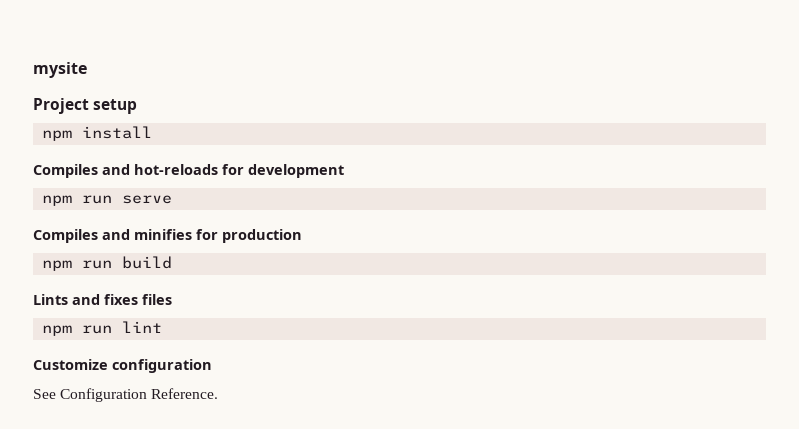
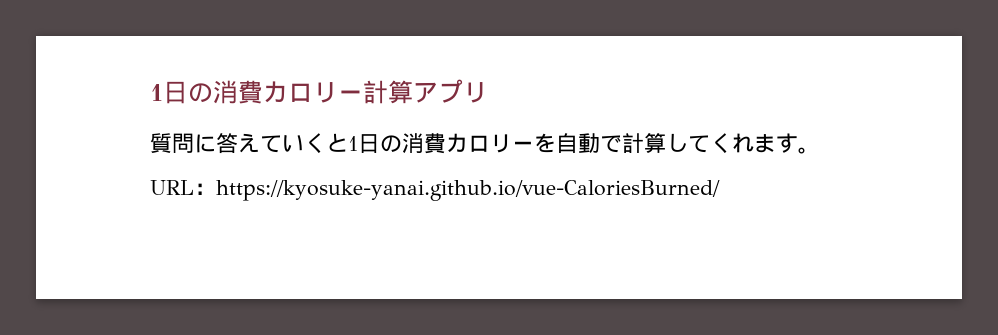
- mysite
- Project setup
- npm install
- Compiles and hot-reloads for development
- npm run serve
- Compiles and minifies for production
- npm run build
- Lints and fixes files
- npm run lint
- Customize configuration
- See Configuration Reference.
+ 1日の消費カロリー計算アプリ
+ 質問に答えていくと1日の消費カロリーを自動で計算してくれます。
+ URL：https://kyosuke-yanai.github.io/vue-CaloriesBurned/

